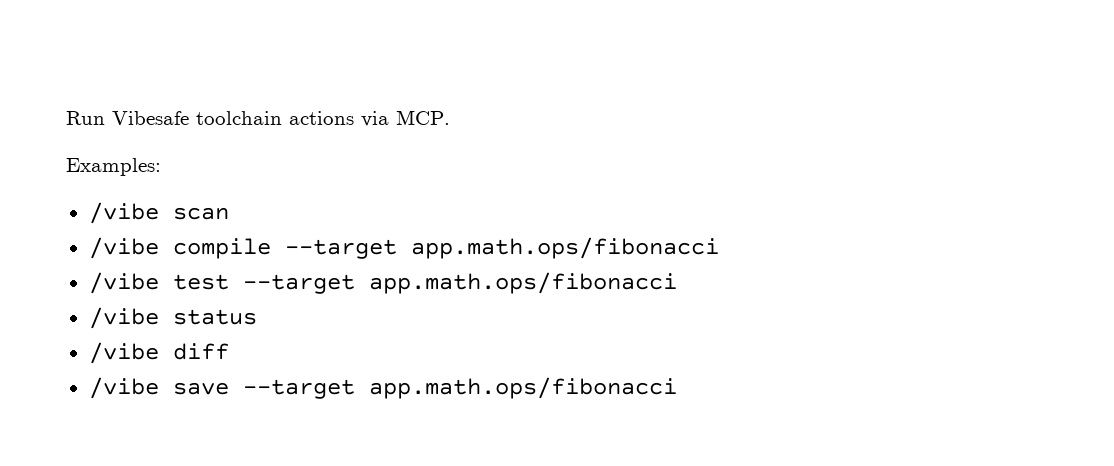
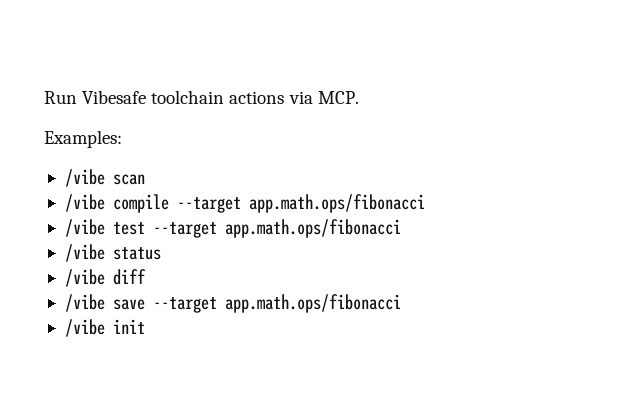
+ /vibe init

